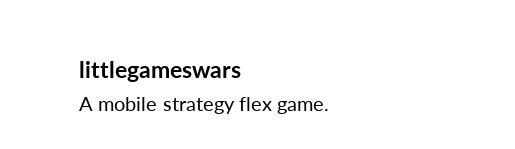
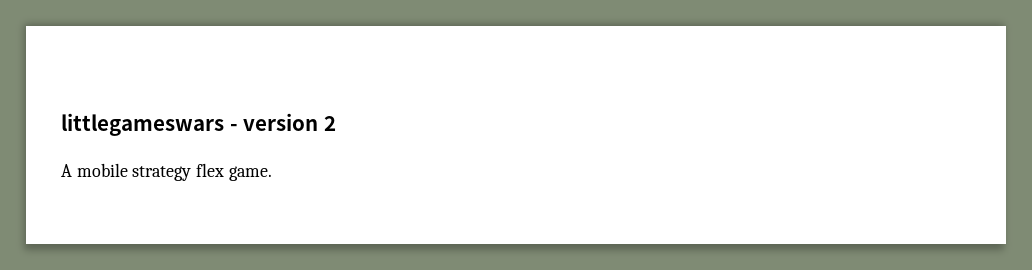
- littlegameswars
+ littlegameswars - version 2

